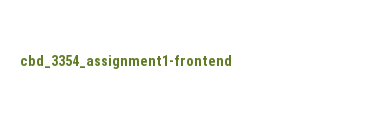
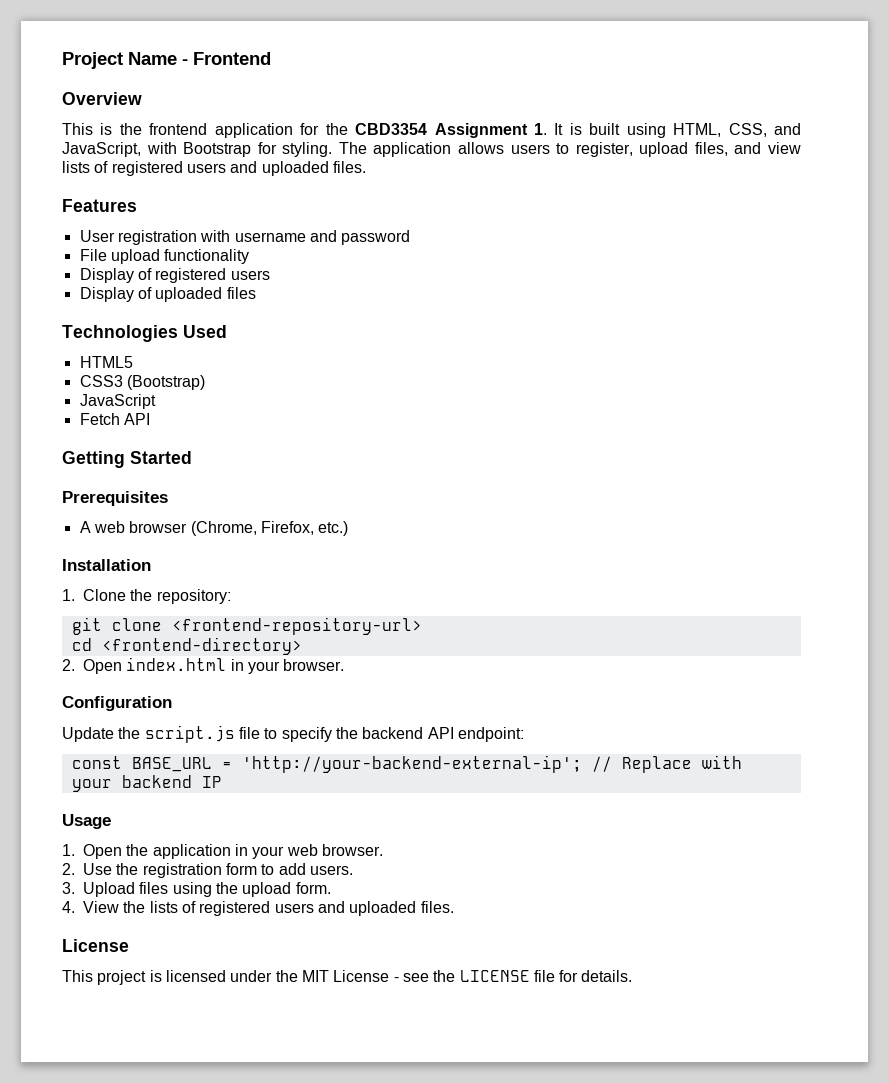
- cbd_3354_assignment1-frontend
+ Project Name - Frontend
+ Overview
+ This is the frontend application for the CBD3354 Assignment 1. It is built using HTML, CSS, and JavaScript, with Bootstrap for styling. The application allows users to register, upload files, and view lists of registered users and uploaded files.
+ Features
+ User registration with username and password
+ File upload functionality
+ Display of registered users
+ Display of uploaded files
+ Technologies Used
+ HTML5
+ CSS3 (Bootstrap)
+ JavaScript
+ Fetch API
+ Getting Started
+ Prerequisites
+ A web browser (Chrome, Firefox, etc.)
+ Installation
+ 1. Clone the repository:
+ git clone <frontend-repository-url>
+ cd <frontend-directory>
+ 2. Open index.html in your browser.
+ Configuration
+ Update the script.js file to specify the backend API endpoint:
+ const BASE_URL = 'http://your-backend-external-ip'; // Replace with your backend IP
+ Usage
+ 1. Open the application in your web browser.
+ 2. Use the registration form to add users.
+ 3. Upload files using the upload form.
+ 4. View the lists of registered users and uploaded files.
+ License
+ This project is licensed under the MIT License - see the LICENSE file for details.

